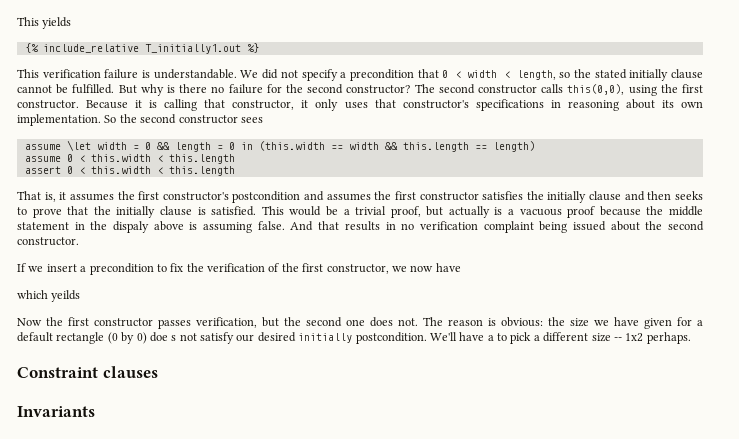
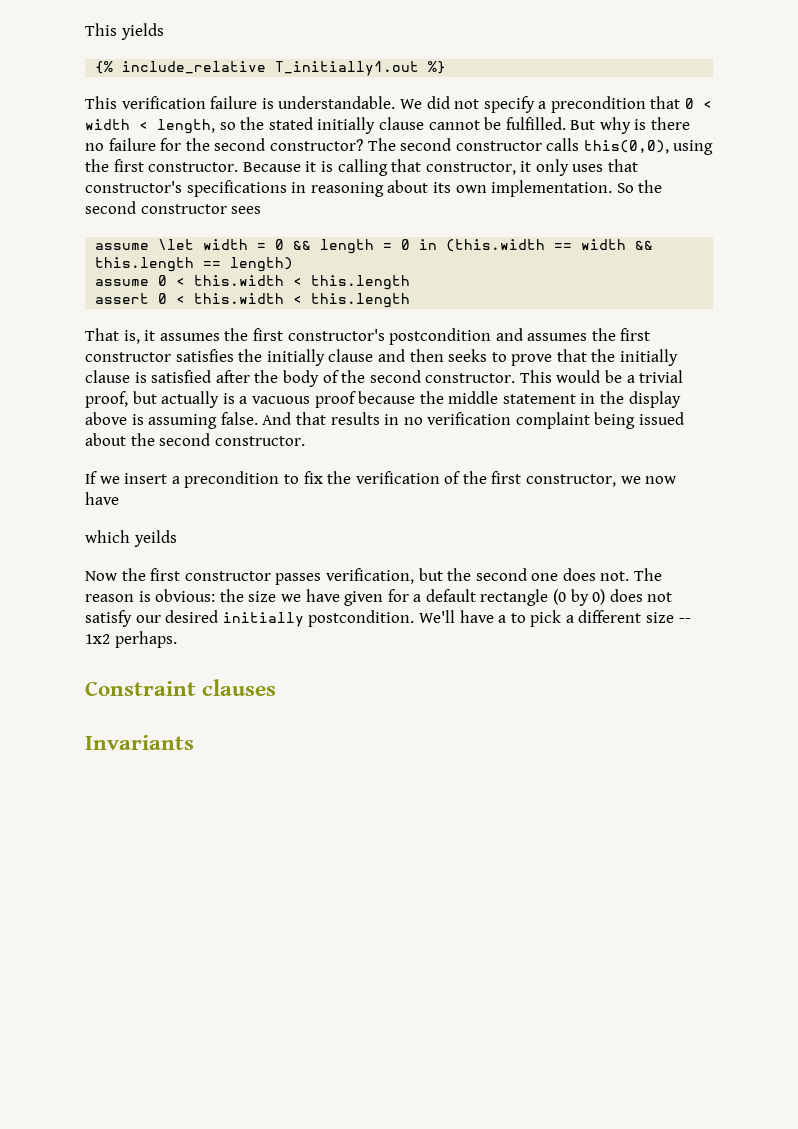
- That is, it assumes the first constructor's postcondition and assumes the first constructor satisfies the initially clause and then seeks to prove that the initially clause is satisfied.
+ That is, it assumes the first constructor's postcondition and assumes the first constructor satisfies the initially clause and then seeks to prove that the initially clause is satisfied after the body of the second constructor.
- This would be a trivial proof, but actually is a vacuous proof because the middle statement in the dispaly above is assuming false.
+ This would be a trivial proof, but actually is a vacuous proof because the middle statement in the display above is assuming false.
- The reason is obvious: the size we have given for a default rectangle (0 by 0) doe s not satisfy our desired initially postcondition.
+ The reason is obvious: the size we have given for a default rectangle (0 by 0) does not satisfy our desired initially postcondition.

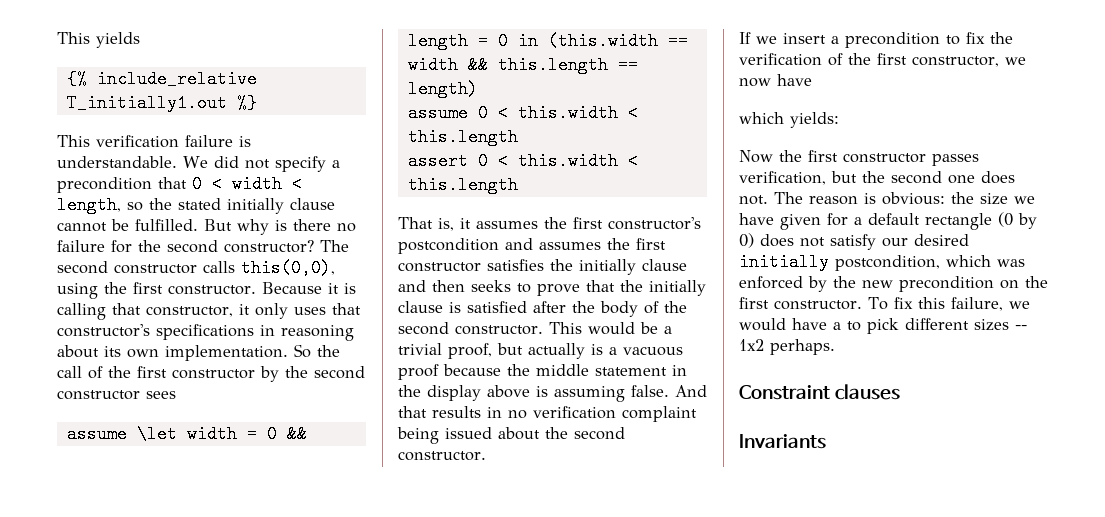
- So the second constructor sees
+ So the call of the first constructor by the second constructor sees
- which yeilds
+ which yields:
- The reason is obvious: the size we have given for a default rectangle (0 by 0) does not satisfy our desired initially postcondition. We'll have a to pick a different size -- 1x2 perhaps.
+ The reason is obvious: the size we have given for a default rectangle (0 by 0) does not satisfy our desired initially postcondition, which was enforced by the new precondition on the first constructor. To fix this failure, we would have a to pick different sizes -- 1x2 perhaps.

